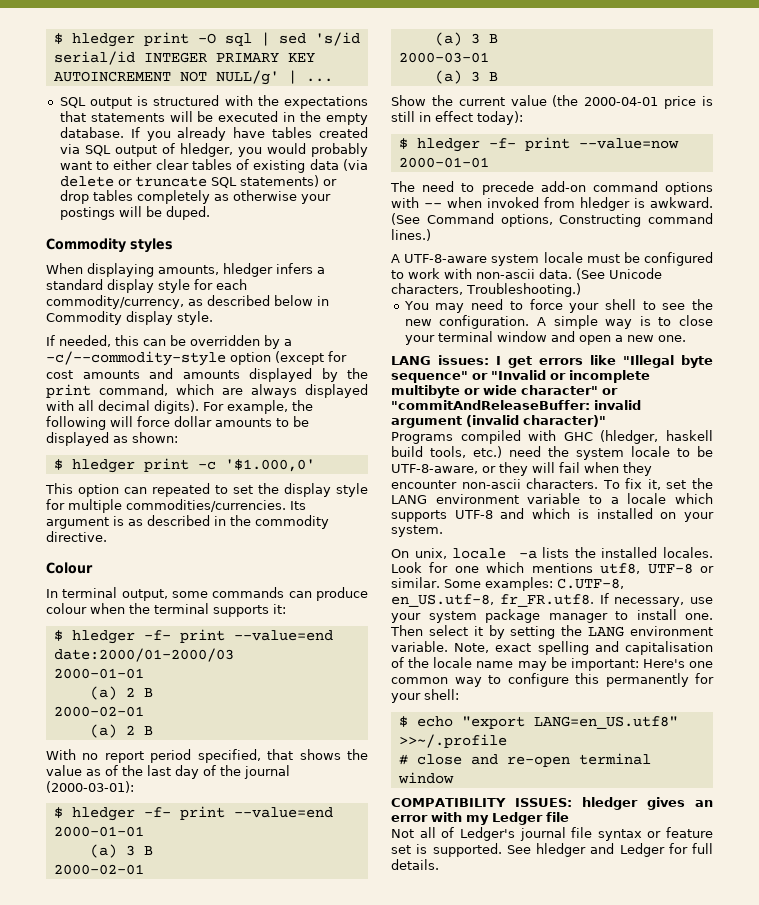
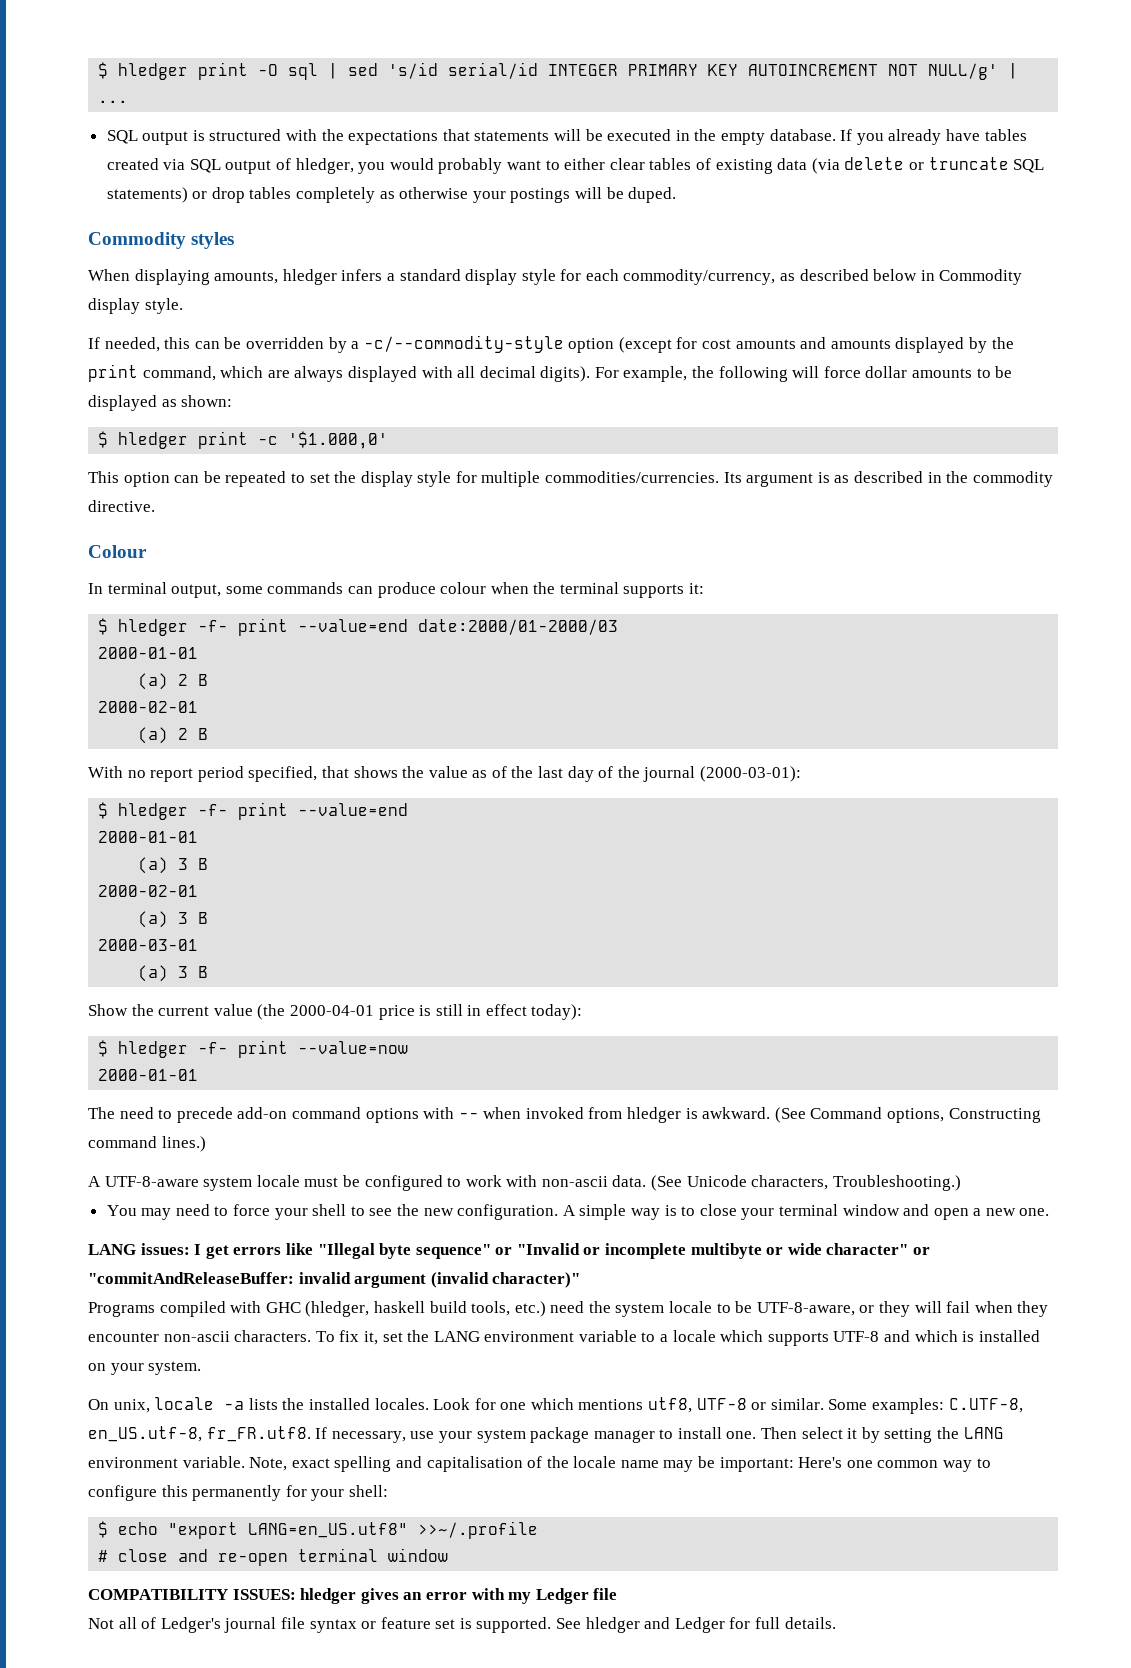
- This option can repeated to set the display style for multiple commodities/currencies.
+ This option can be repeated to set the display style for multiple commodities/currencies.

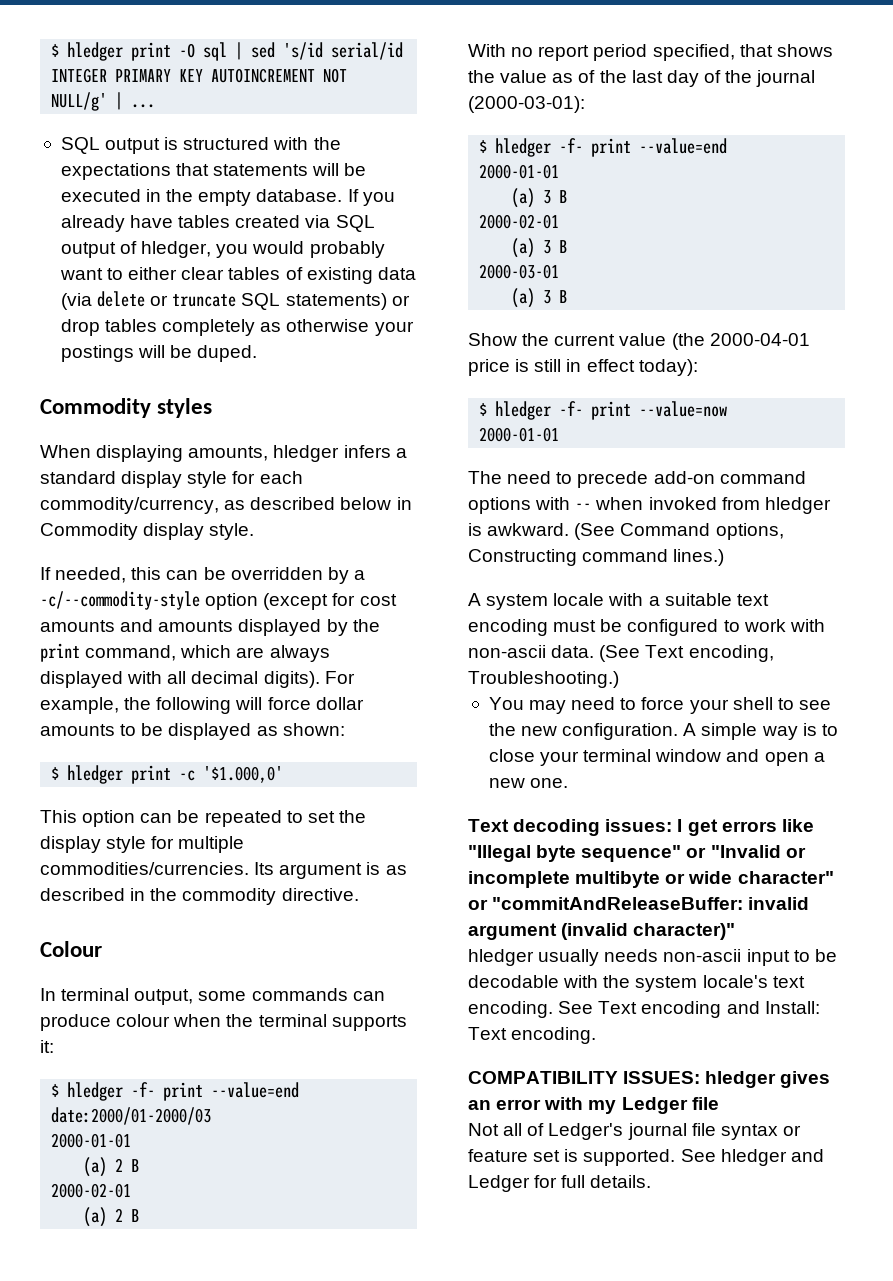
- A UTF-8-aware system locale must be configured to work with non-ascii data.
+ A system locale with a suitable text encoding must be configured to work with non-ascii data.
- (See Unicode characters, Troubleshooting.)
+ (See Text encoding, Troubleshooting.)
- LANG issues: I get errors like "Illegal byte sequence" or "Invalid or incomplete multibyte or wide character" or "commitAndReleaseBuffer: invalid argument (invalid character)"
+ Text decoding issues: I get errors like "Illegal byte sequence" or "Invalid or incomplete multibyte or wide character" or "commitAndReleaseBuffer: invalid argument (invalid character)"
- Programs compiled with GHC (hledger, haskell build tools, etc.) need the system locale to be UTF-8-aware, or they will fail when they encounter non-ascii characters. To fix it, set the LANG environment variable to a locale which supports UTF-8 and which is installed on your system.
- On unix, locale -a lists the installed locales. Look for one which mentions utf8, UTF-8 or similar. Some examples: C.UTF-8, en_US.utf-8, fr_FR.utf8. If necessary, use your system package manager to install one. Then select it by setting the LANG environment variable. Note, exact spelling and capitalisation of the locale name may be important: Here's one common way to configure this permanently for your shell:
- $ echo "export LANG=en_US.utf8" >>~/.profile
- # close and re-open terminal window
+ hledger usually needs non-ascii input to be decodable with the system locale's text encoding. See Text encoding and Install: Text encoding.

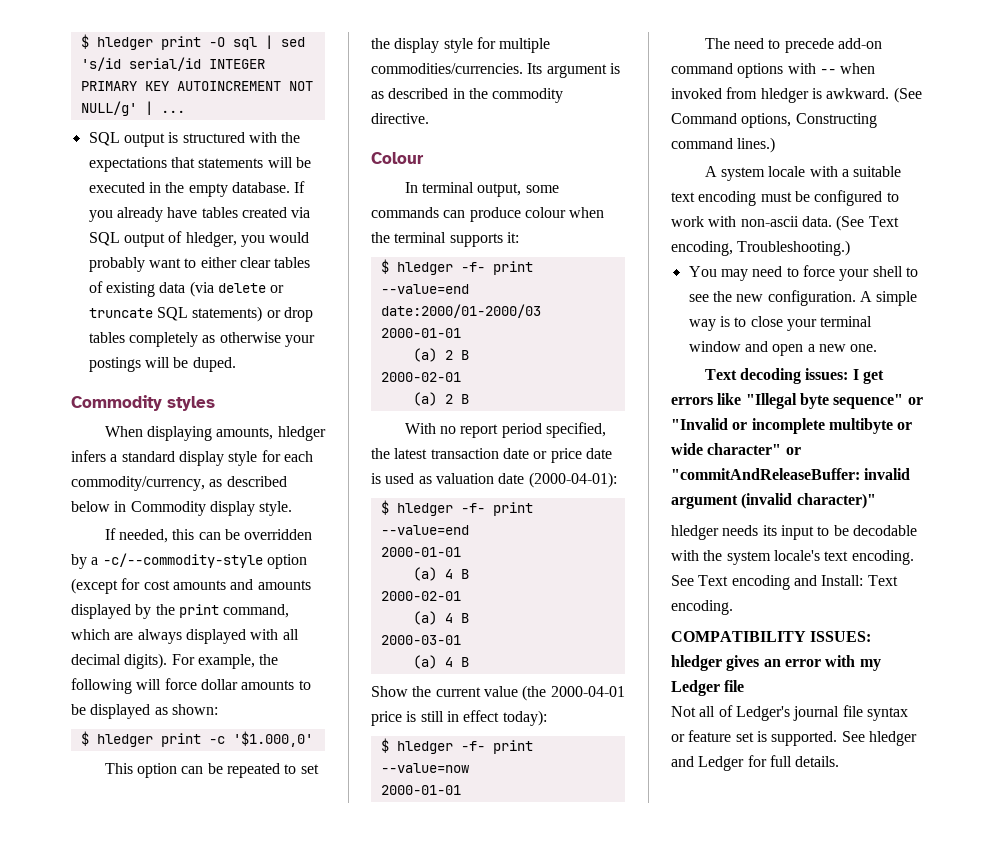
- With no report period specified, that shows the value as of the last day of the journal (2000-03-01):
+ With no report period specified, the latest transaction date or price date is used as valuation date (2000-04-01):
  $ hledger -f- print --value=end
  2000-01-01
- (a) 3 B
+ (a) 4 B
  2000-02-01
- (a) 3 B
+ (a) 4 B
  2000-03-01
- (a) 3 B
+ (a) 4 B
- hledger usually needs non-ascii input to be decodable with the system locale's text encoding.
+ hledger needs its input to be decodable with the system locale's text encoding.

